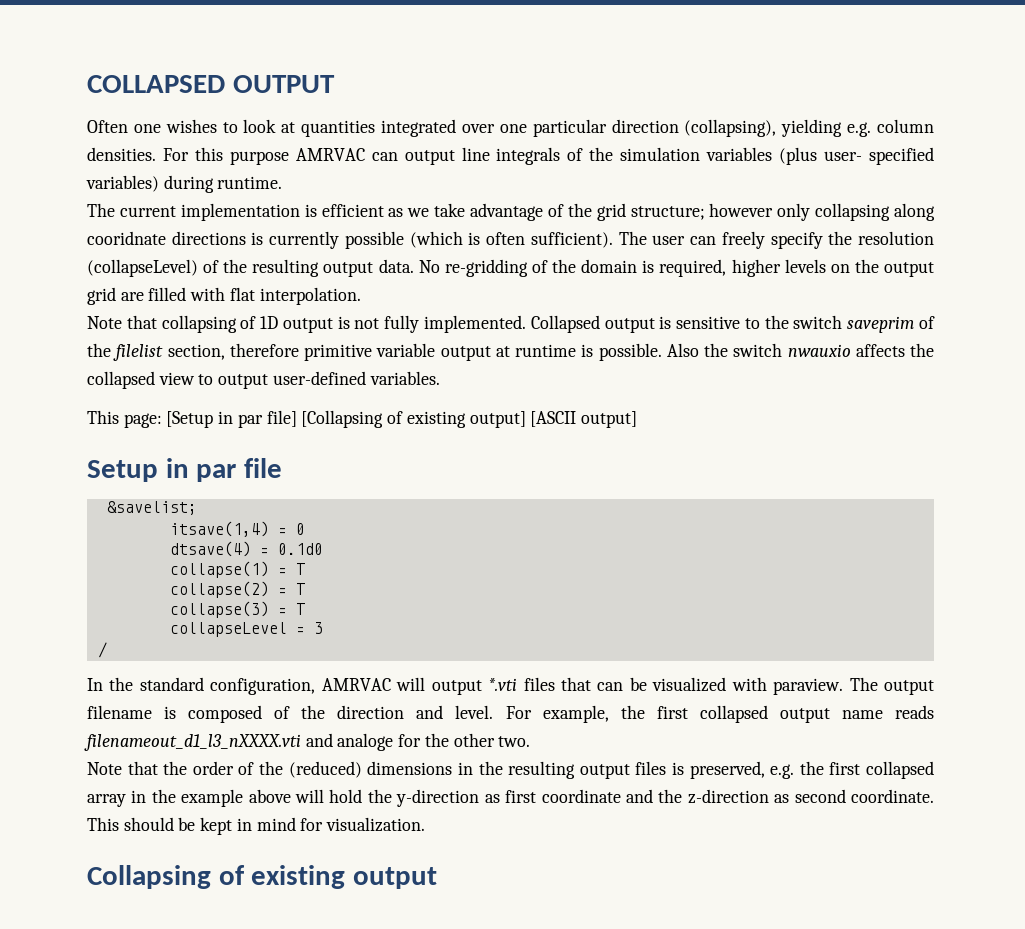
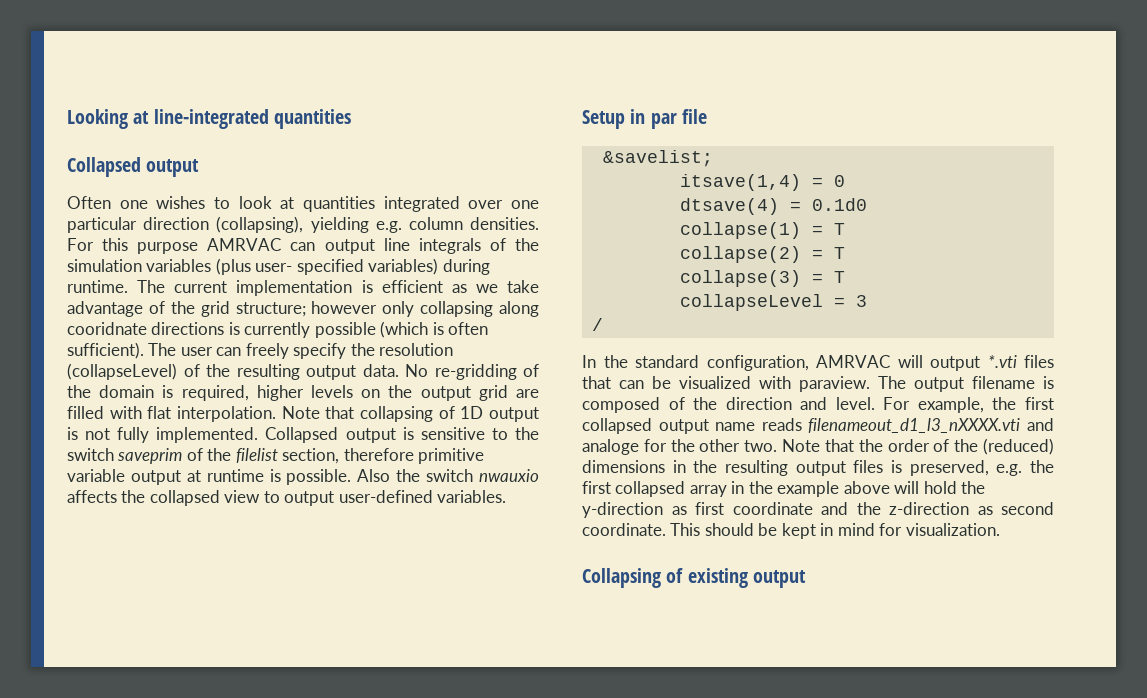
- COLLAPSED OUTPUT
+ Looking at line-integrated quantities
+ Collapsed output
- For this purpose AMRVAC can output line integrals of the simulation variables (plus user- specified variables) during runtime.
- The current implementation is efficient as we take advantage of the grid structure; however only collapsing along cooridnate directions is currently possible (which is often sufficient).
+ For this purpose AMRVAC can output line integrals of the simulation variables (plus user- specified variables) during runtime. The current implementation is efficient as we take advantage of the grid structure; however only collapsing along cooridnate directions is currently possible (which is often sufficient).
- No re-gridding of the domain is required, higher levels on the output grid are filled with flat interpolation.
- Note that collapsing of 1D output is not fully implemented.
+ No re-gridding of the domain is required, higher levels on the output grid are filled with flat interpolation. Note that collapsing of 1D output is not fully implemented.
- This page: [Setup in par file] [Collapsing of existing output] [ASCII output]
- For example, the first collapsed output name reads filenameout_d1_l3_nXXXX.vti and analoge for the other two.
- Note that the order of the (reduced) dimensions in the resulting output files is preserved, e.g. the first collapsed array in the example above will hold the y-direction as first coordinate and the z-direction as second coordinate.
+ For example, the first collapsed output name reads filenameout_d1_l3_nXXXX.vti and analoge for the other two. Note that the order of the (reduced) dimensions in the resulting output files is preserved, e.g. the first collapsed array in the example above will hold the y-direction as first coordinate and the z-direction as second coordinate.

